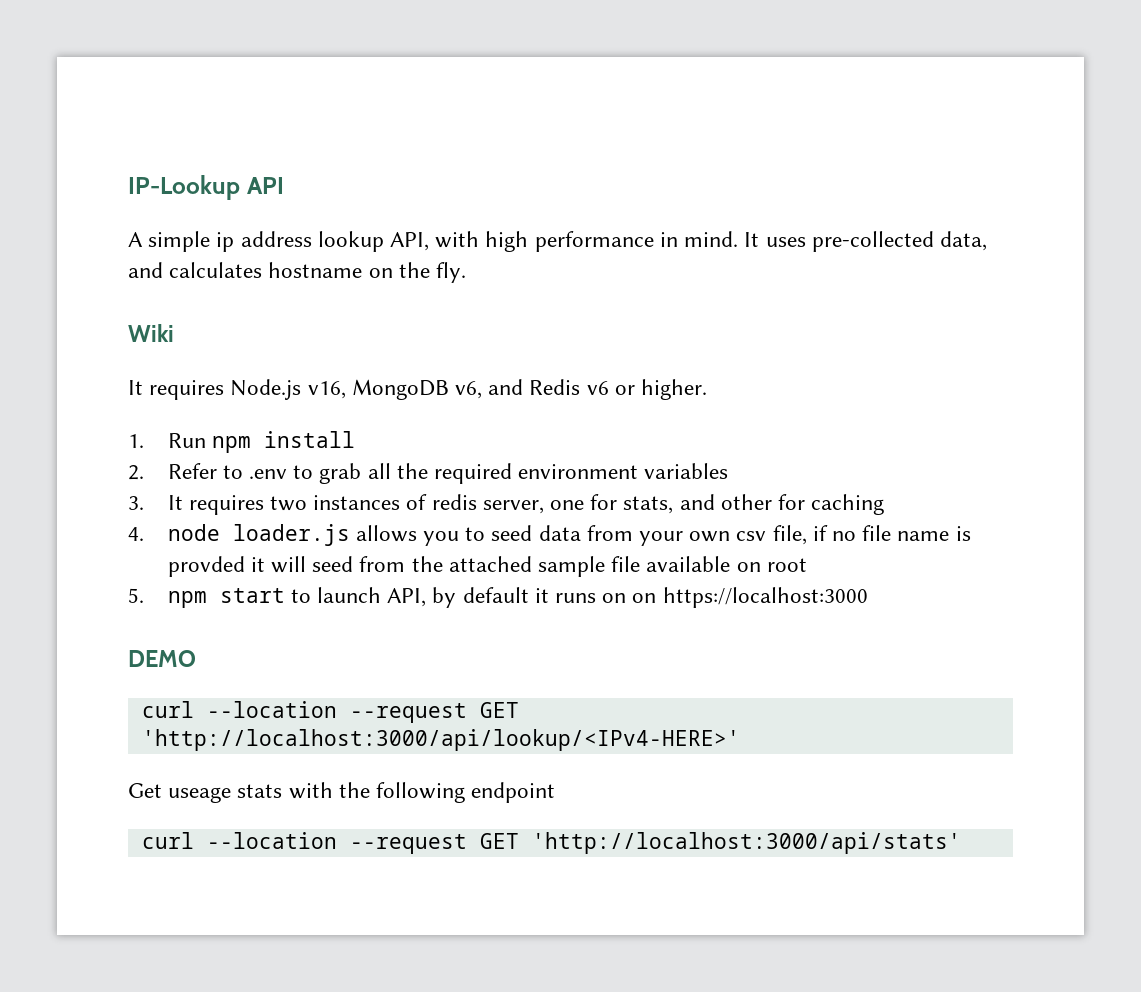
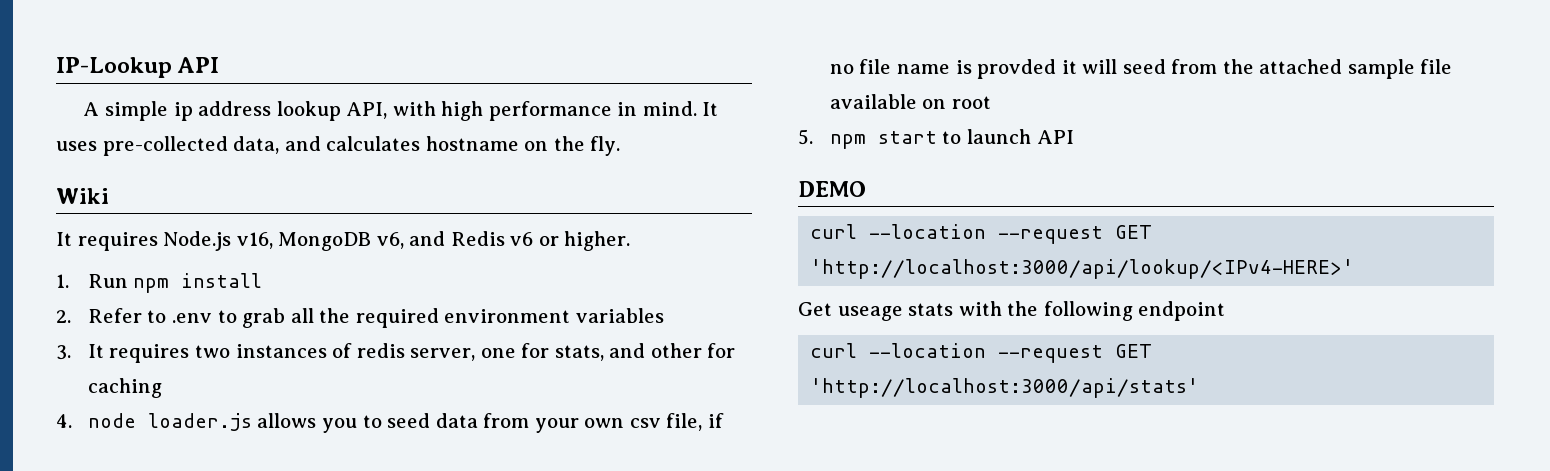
- 5. npm start to launch API, by default it runs on on https://localhost:3000
+ 5. npm start to launch API

